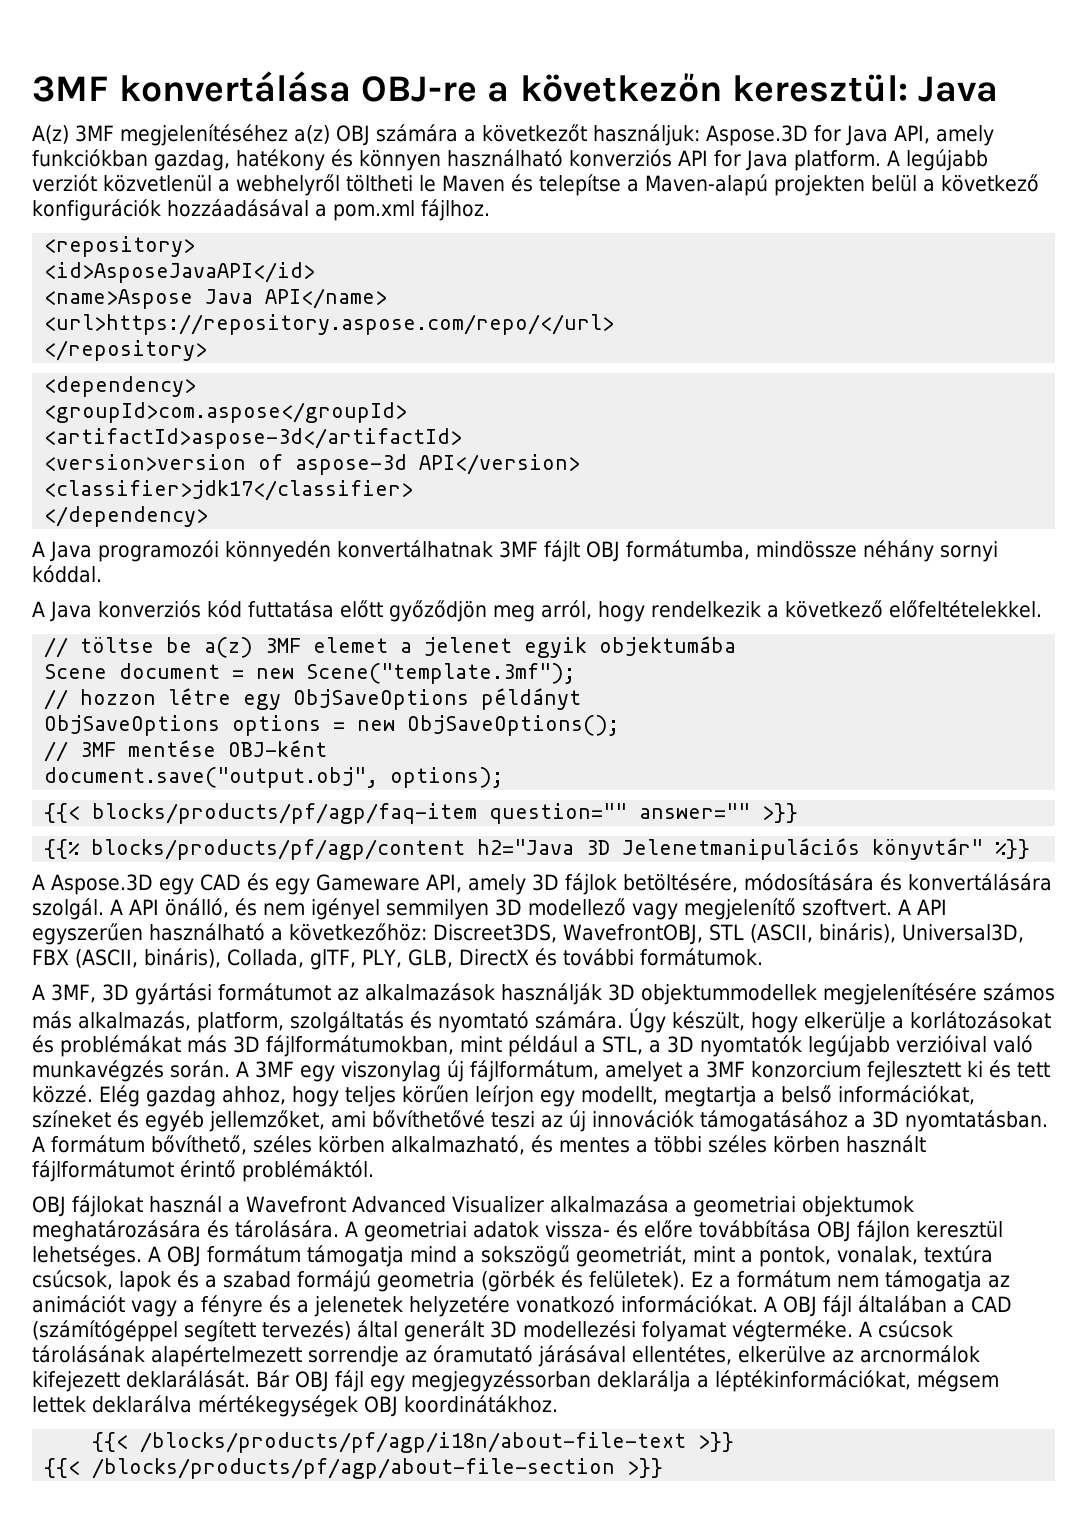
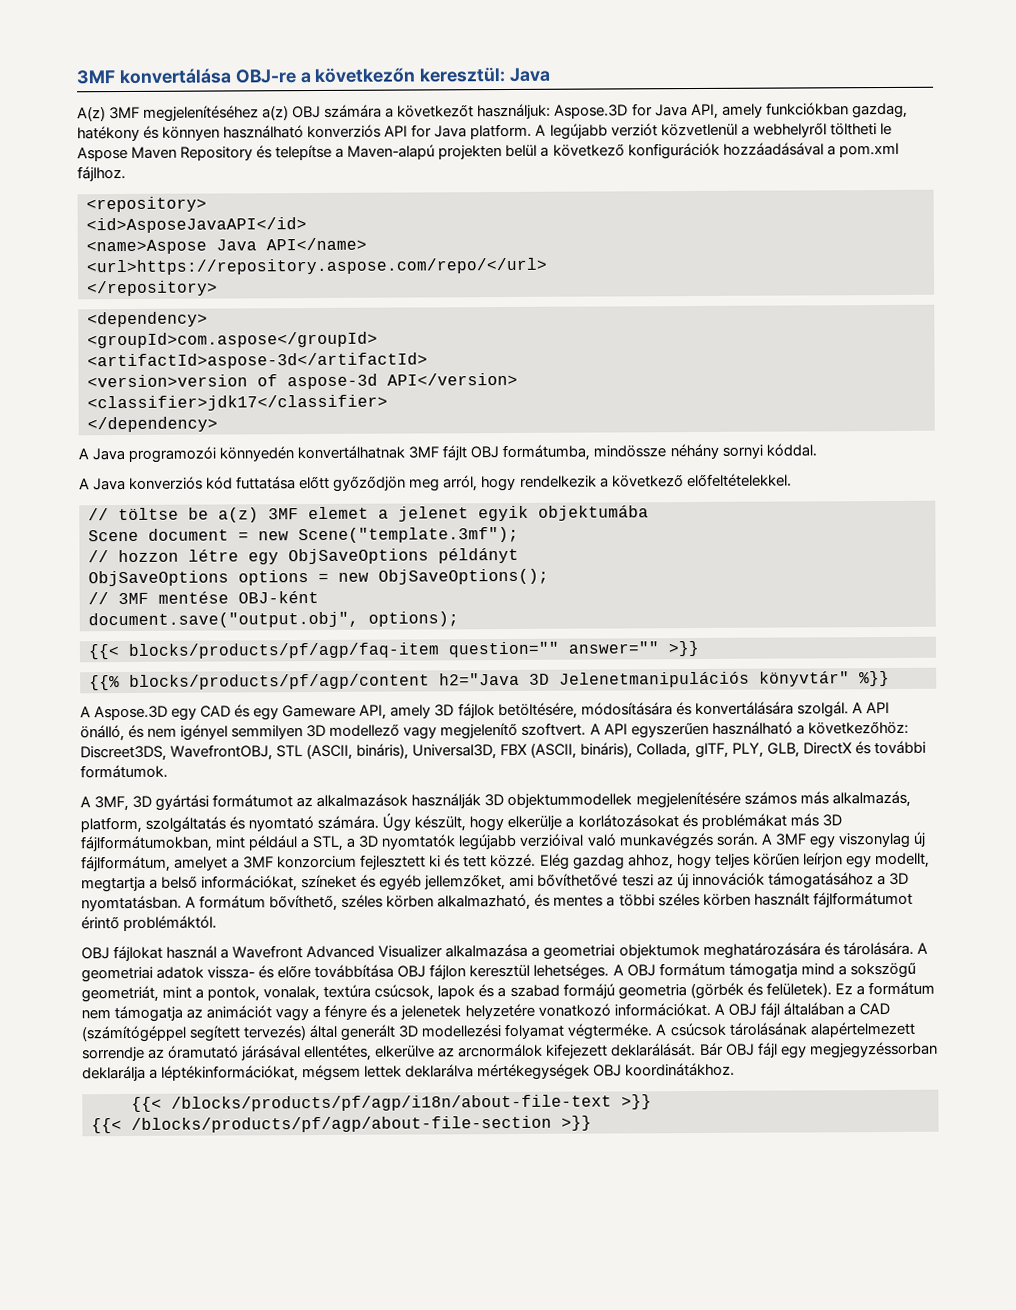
- A legújabb verziót közvetlenül a webhelyről töltheti le Maven és telepítse a Maven-alapú projekten belül a következő konfigurációk hozzáadásával a pom.xml fájlhoz.
+ A legújabb verziót közvetlenül a webhelyről töltheti le Aspose Maven Repository és telepítse a Maven-alapú projekten belül a következő konfigurációk hozzáadásával a pom.xml fájlhoz.

